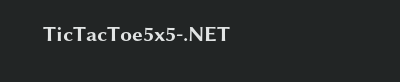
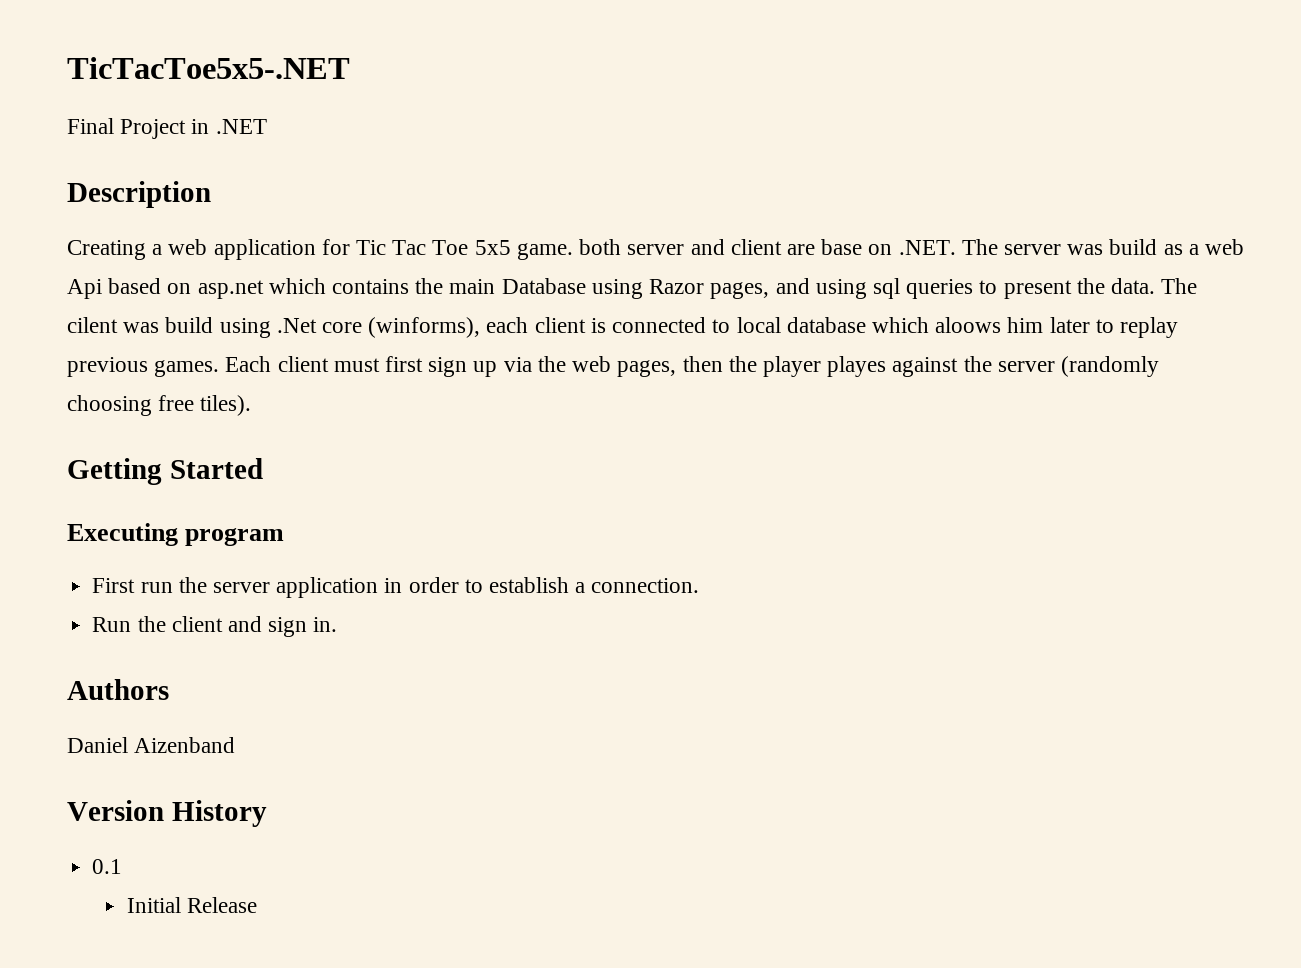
+ Final Project in .NET
+ Description
+ Creating a web application for Tic Tac Toe 5x5 game. both server and client are base on .NET. The server was build as a web Api based on asp.net which contains the main Database using Razor pages, and using sql queries to present the data. The cilent was build using .Net core (winforms), each client is connected to local database which aloows him later to replay previous games. Each client must first sign up via the web pages, then the player playes against the server (randomly choosing free tiles).
+ Getting Started
+ Executing program
+ First run the server application in order to establish a connection.
+ Run the client and sign in.
+ Authors
+ Daniel Aizenband
+ Version History
+ 0.1
+ Initial Release

